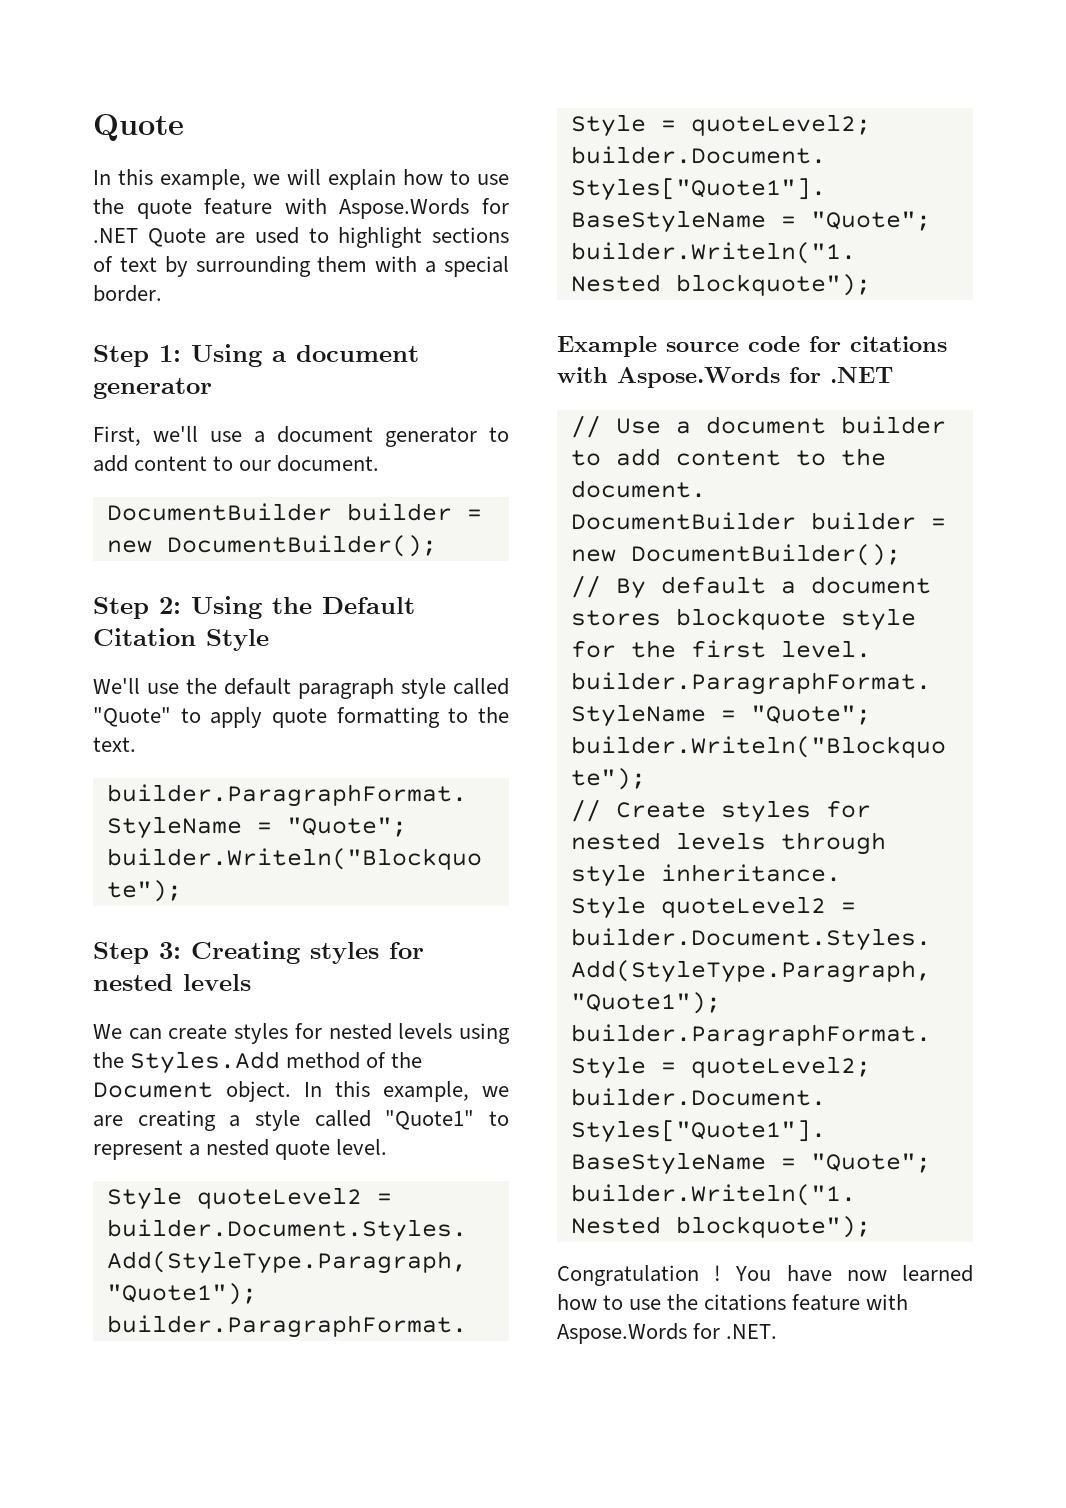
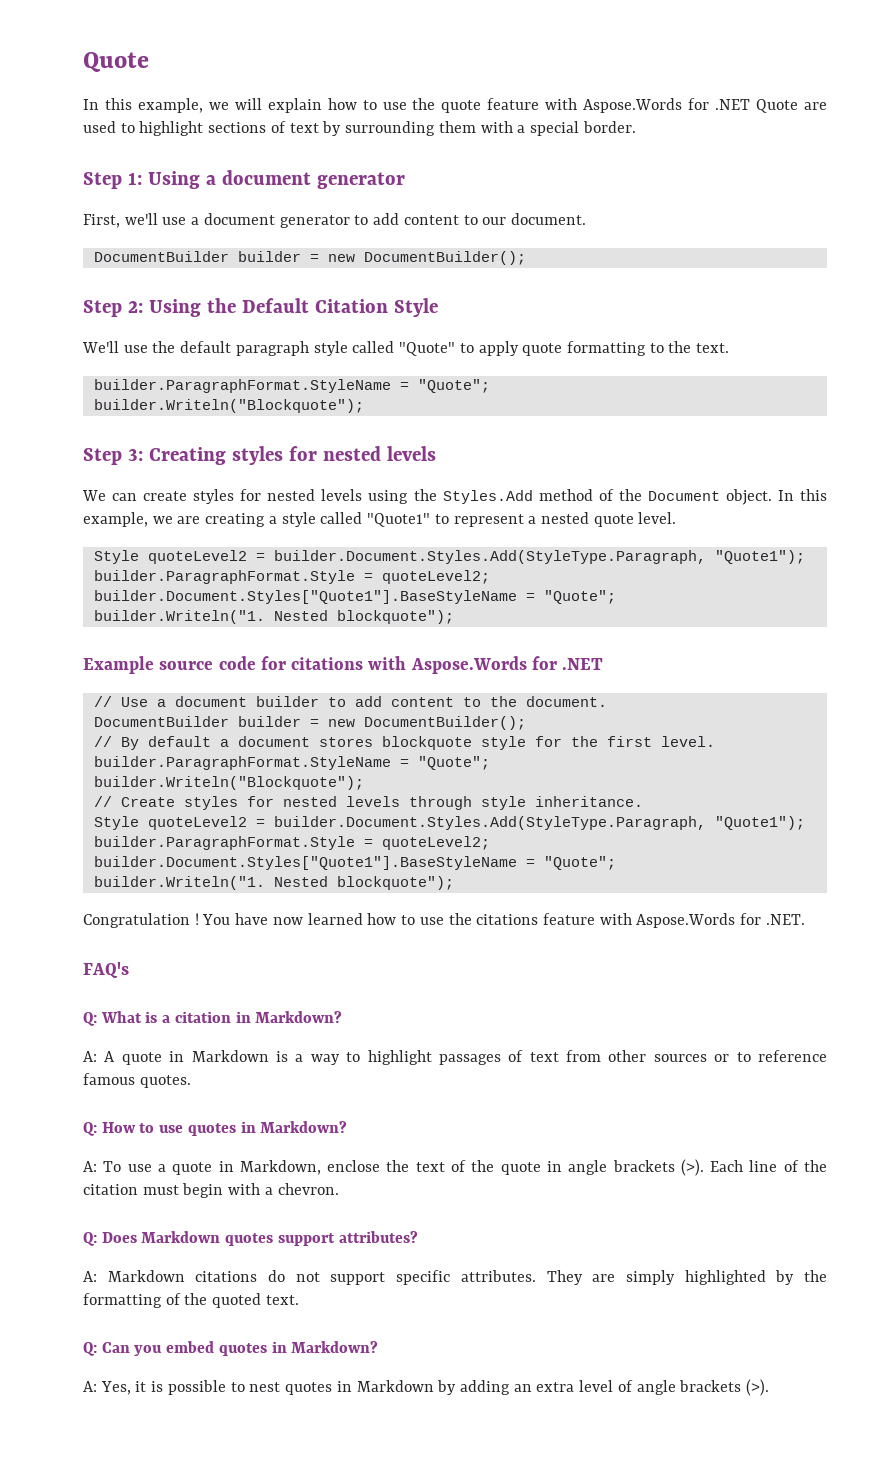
+ FAQ's
+ Q: What is a citation in Markdown?
+ A: A quote in Markdown is a way to highlight passages of text from other sources or to reference famous quotes.
+ Q: How to use quotes in Markdown?
+ A: To use a quote in Markdown, enclose the text of the quote in angle brackets (>). Each line of the citation must begin with a chevron.
+ Q: Does Markdown quotes support attributes?
+ A: Markdown citations do not support specific attributes. They are simply highlighted by the formatting of the quoted text.
+ Q: Can you embed quotes in Markdown?
+ A: Yes, it is possible to nest quotes in Markdown by adding an extra level of angle brackets (>).

